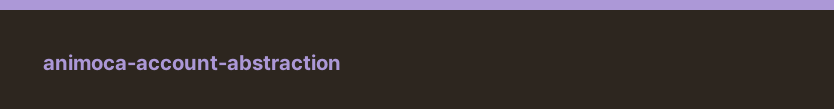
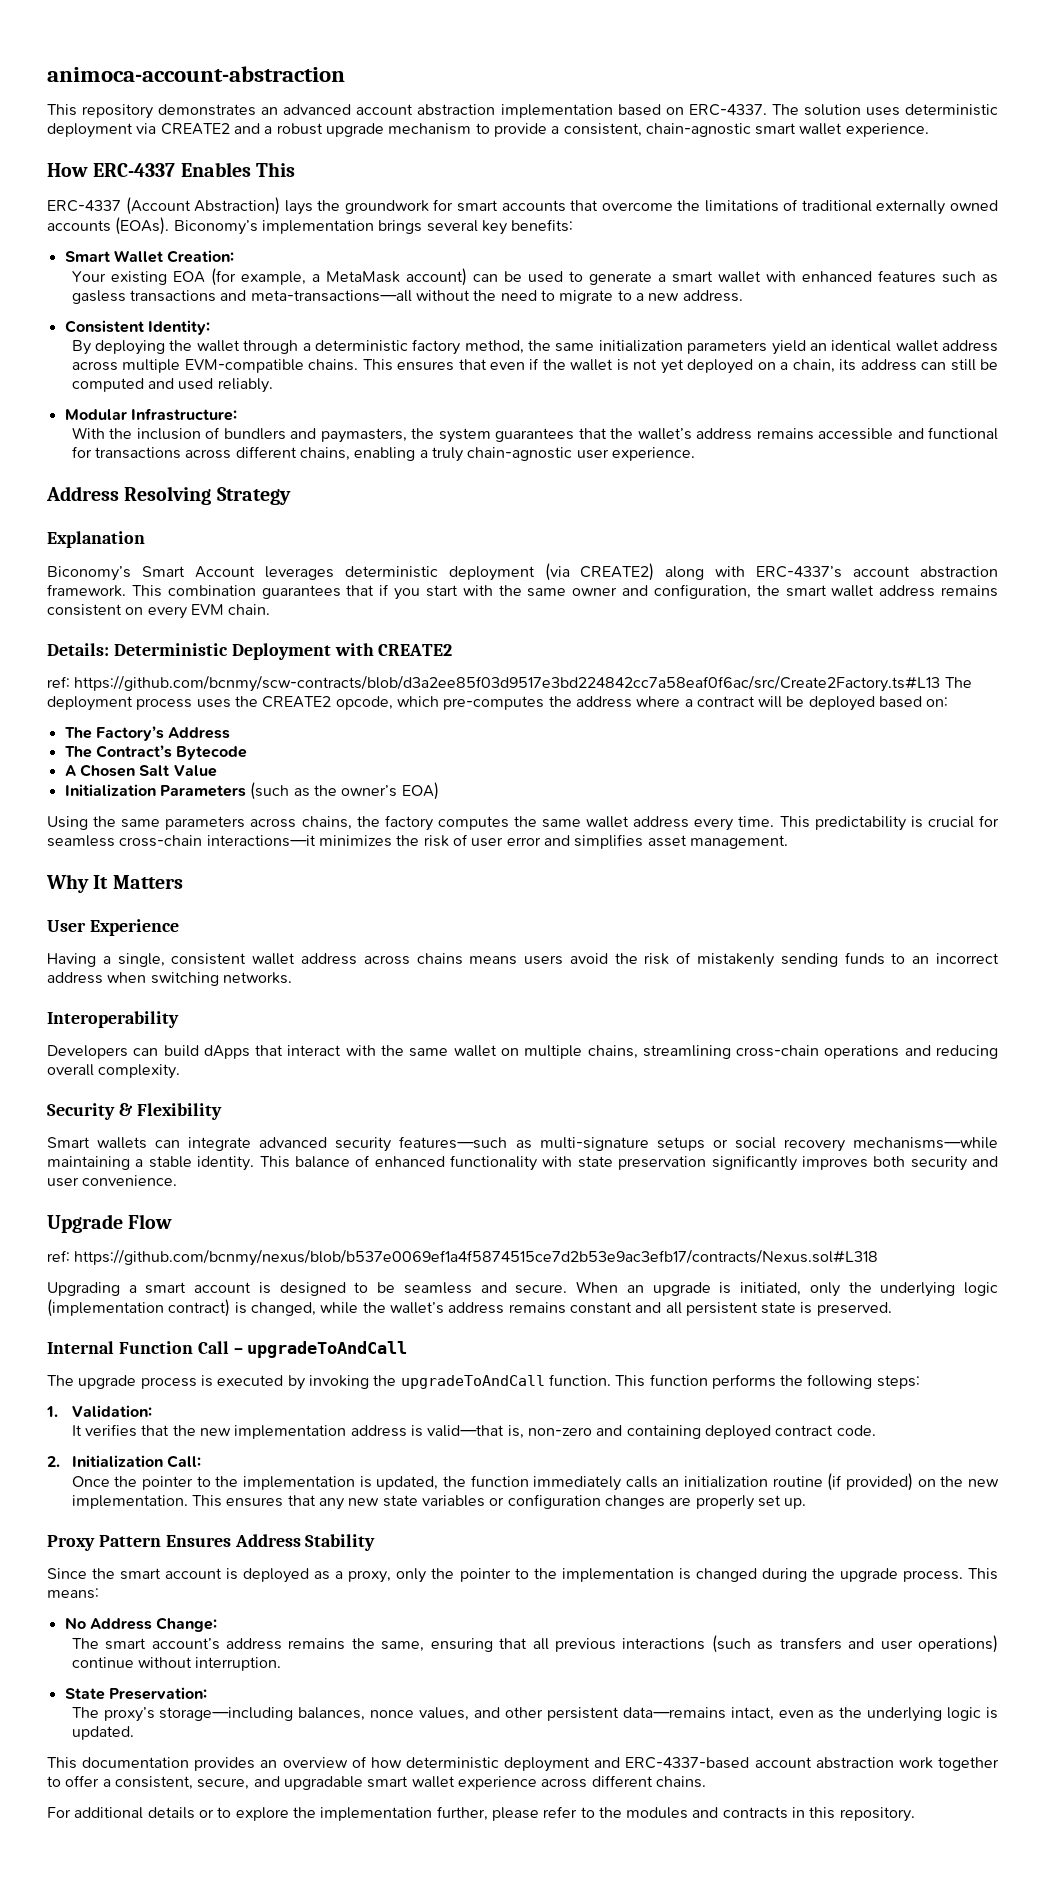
+ This repository demonstrates an advanced account abstraction implementation based on ERC-4337. The solution uses deterministic deployment via CREATE2 and a robust upgrade mechanism to provide a consistent, chain-agnostic smart wallet experience.
+ How ERC-4337 Enables This
+ ERC-4337 (Account Abstraction) lays the groundwork for smart accounts that overcome the limitations of traditional externally owned accounts (EOAs). Biconomy’s implementation brings several key benefits:
+ Smart Wallet Creation:
+ Your existing EOA (for example, a MetaMask account) can be used to generate a smart wallet with enhanced features such as gasless transactions and meta-transactions—all without the need to migrate to a new address.
+ Consistent Identity:
+ By deploying the wallet through a deterministic factory method, the same initialization parameters yield an identical wallet address across multiple EVM-compatible chains. This ensures that even if the wallet is not yet deployed on a chain, its address can still be computed and used reliably.
+ Modular Infrastructure:
+ With the inclusion of bundlers and paymasters, the system guarantees that the wallet’s address remains accessible and functional for transactions across different chains, enabling a truly chain-agnostic user experience.
+ Address Resolving Strategy
+ Explanation
+ Biconomy’s Smart Account leverages deterministic deployment (via CREATE2) along with ERC-4337’s account abstraction framework. This combination guarantees that if you start with the same owner and configuration, the smart wallet address remains consistent on every EVM chain.
+ Details: Deterministic Deployment with CREATE2
+ ref: https://github.com/bcnmy/scw-contracts/blob/d3a2ee85f03d9517e3bd224842cc7a58eaf0f6ac/src/Create2Factory.ts#L13 The deployment process uses the CREATE2 opcode, which pre-computes the address where a contract will be deployed based on:
+ The Factory’s Address
+ The Contract’s Bytecode
+ A Chosen Salt Value
+ Initialization Parameters (such as the owner’s EOA)
+ Using the same parameters across chains, the factory computes the same wallet address every time. This predictability is crucial for seamless cross-chain interactions—it minimizes the risk of user error and simplifies asset management.
+ Why It Matters
+ User Experience
+ Having a single, consistent wallet address across chains means users avoid the risk of mistakenly sending funds to an incorrect address when switching networks.
+ Interoperability
+ Developers can build dApps that interact with the same wallet on multiple chains, streamlining cross-chain operations and reducing overall complexity.
+ Security & Flexibility
+ Smart wallets can integrate advanced security features—such as multi-signature setups or social recovery mechanisms—while maintaining a stable identity. This balance of enhanced functionality with state preservation significantly improves both security and user convenience.
+ Upgrade Flow
+ ref: https://github.com/bcnmy/nexus/blob/b537e0069ef1a4f5874515ce7d2b53e9ac3efb17/contracts/Nexus.sol#L318
+ Upgrading a smart account is designed to be seamless and secure. When an upgrade is initiated, only the underlying logic (implementation contract) is changed, while the wallet’s address remains constant and all persistent state is preserved.
+ Internal Function Call – upgradeToAndCall
+ The upgrade process is executed by invoking the upgradeToAndCall function. This function performs the following steps:
+ 1. Validation:
+ It verifies that the new implementation address is valid—that is, non-zero and containing deployed contract code.
+ 2. Initialization Call:
+ Once the pointer to the implementation is updated, the function immediately calls an initialization routine (if provided) on the new implementation. This ensures that any new state variables or configuration changes are properly set up.
+ Proxy Pattern Ensures Address Stability
+ Since the smart account is deployed as a proxy, only the pointer to the implementation is changed during the upgrade process. This means:
+ No Address Change:
+ The smart account’s address remains the same, ensuring that all previous interactions (such as transfers and user operations) continue without interruption.
+ State Preservation:
+ The proxy’s storage—including balances, nonce values, and other persistent data—remains intact, even as the underlying logic is updated.
+ This documentation provides an overview of how deterministic deployment and ERC-4337-based account abstraction work together to offer a consistent, secure, and upgradable smart wallet experience across different chains.
+ For additional details or to explore the implementation further, please refer to the modules and contracts in this repository.

